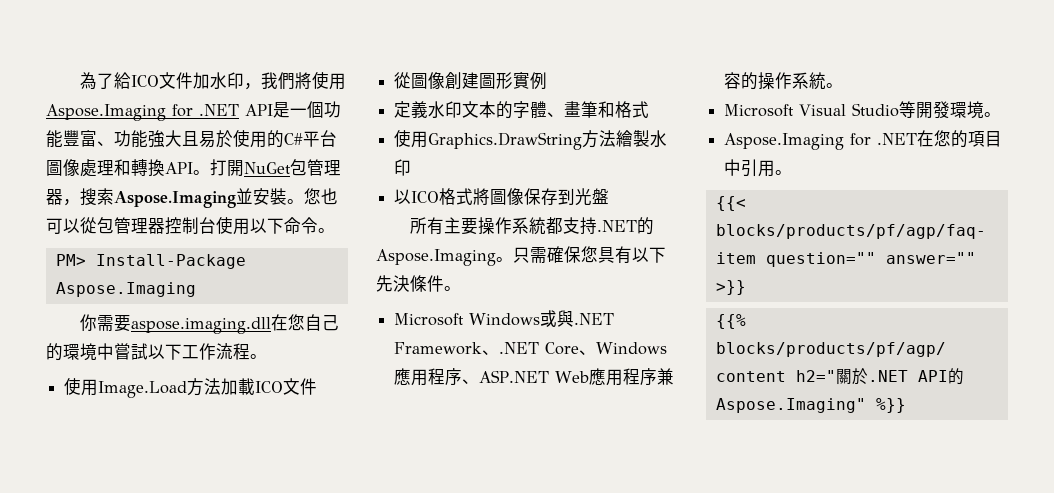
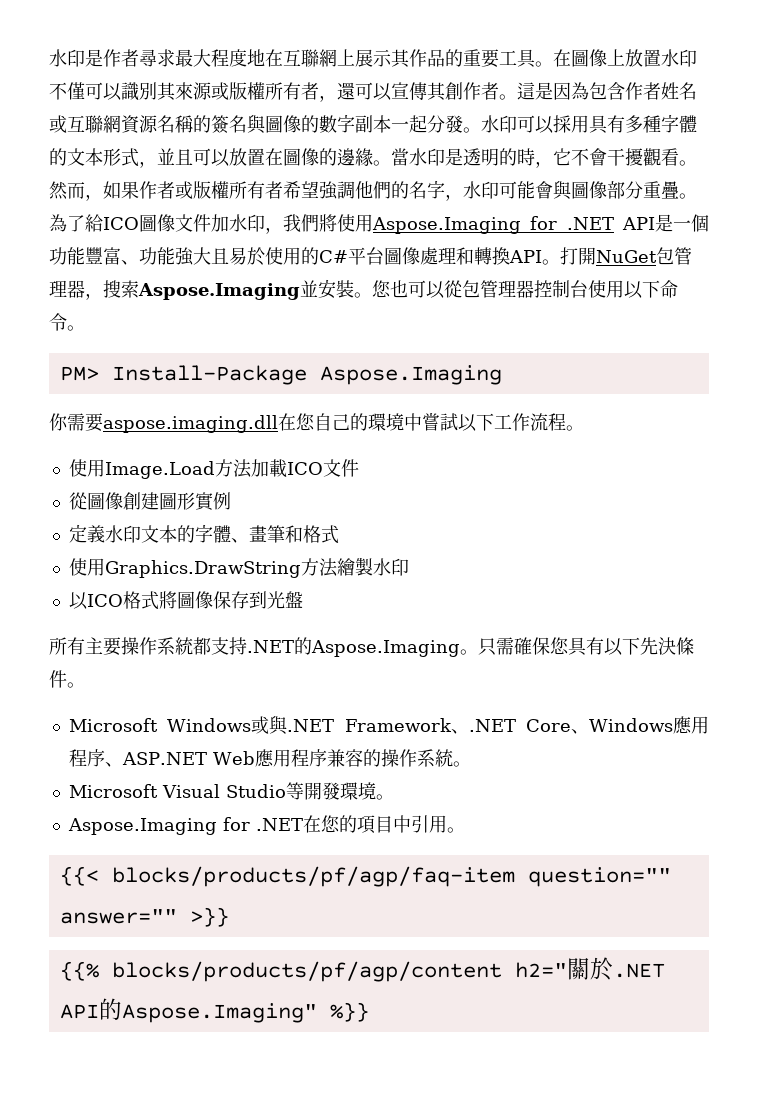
+ 水印是作者尋求最大程度地在互聯網上展示其作品的重要工具。在圖像上放置水印不僅可以識別其來源或版權所有者，還可以宣傳其創作者。這是因為包含作者姓名或互聯網資源名稱的簽名與圖像的數字副本一起分發。水印可以採用具有多種字體的文本形式，並且可以放置在圖像的邊緣。當水印是透明的時，它不會干擾觀看。然而，如果作者或版權所有者希望強調他們的名字，水印可能會與圖像部分重疊。
- 為了給ICO文件加水印，我們將使用Aspose.Imaging for .NET API是一個功能豐富、功能強大且易於使用的C#平台圖像處理和轉換API。
+ 為了給ICO圖像文件加水印，我們將使用Aspose.Imaging for .NET API是一個功能豐富、功能強大且易於使用的C#平台圖像處理和轉換API。

